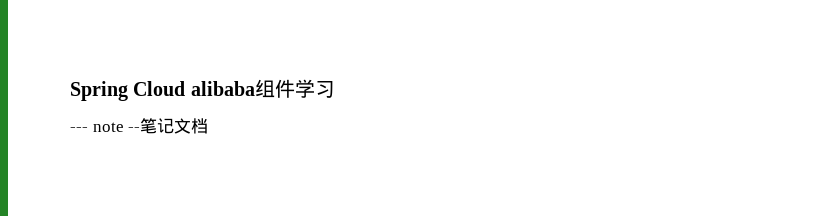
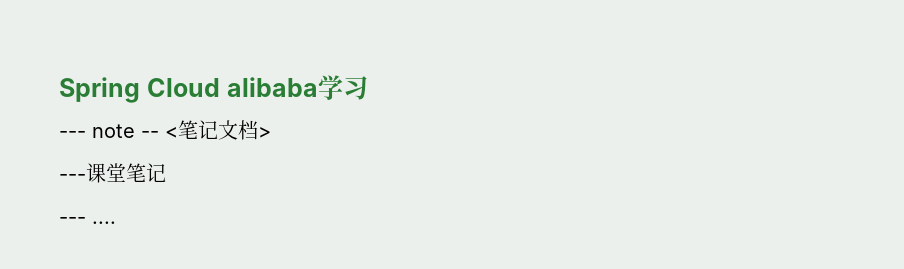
- Spring Cloud alibaba组件学习
+ Spring Cloud alibaba学习
- --- note --笔记文档
+ --- note -- <笔记文档>
+ ---课堂笔记
+ --- ....

